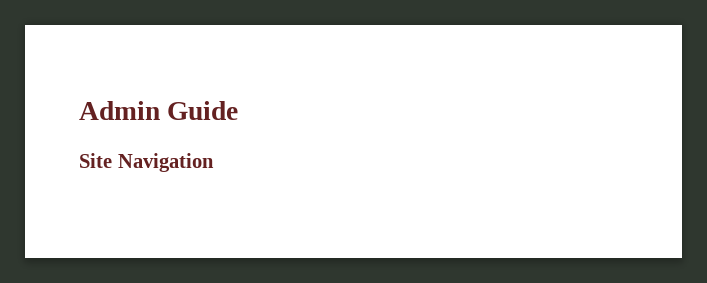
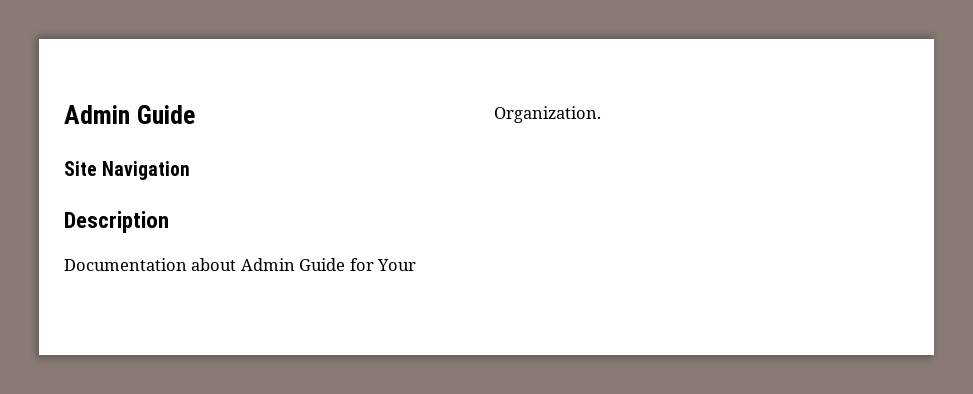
+ Description
+ Documentation about Admin Guide for Your Organization.

